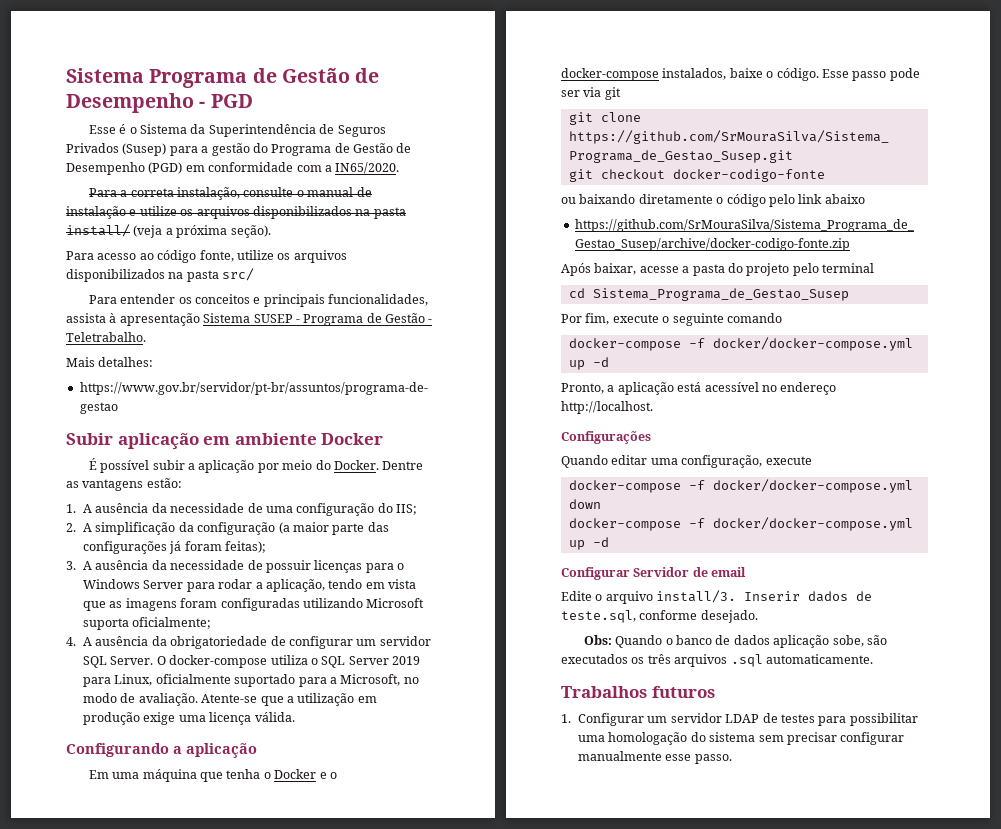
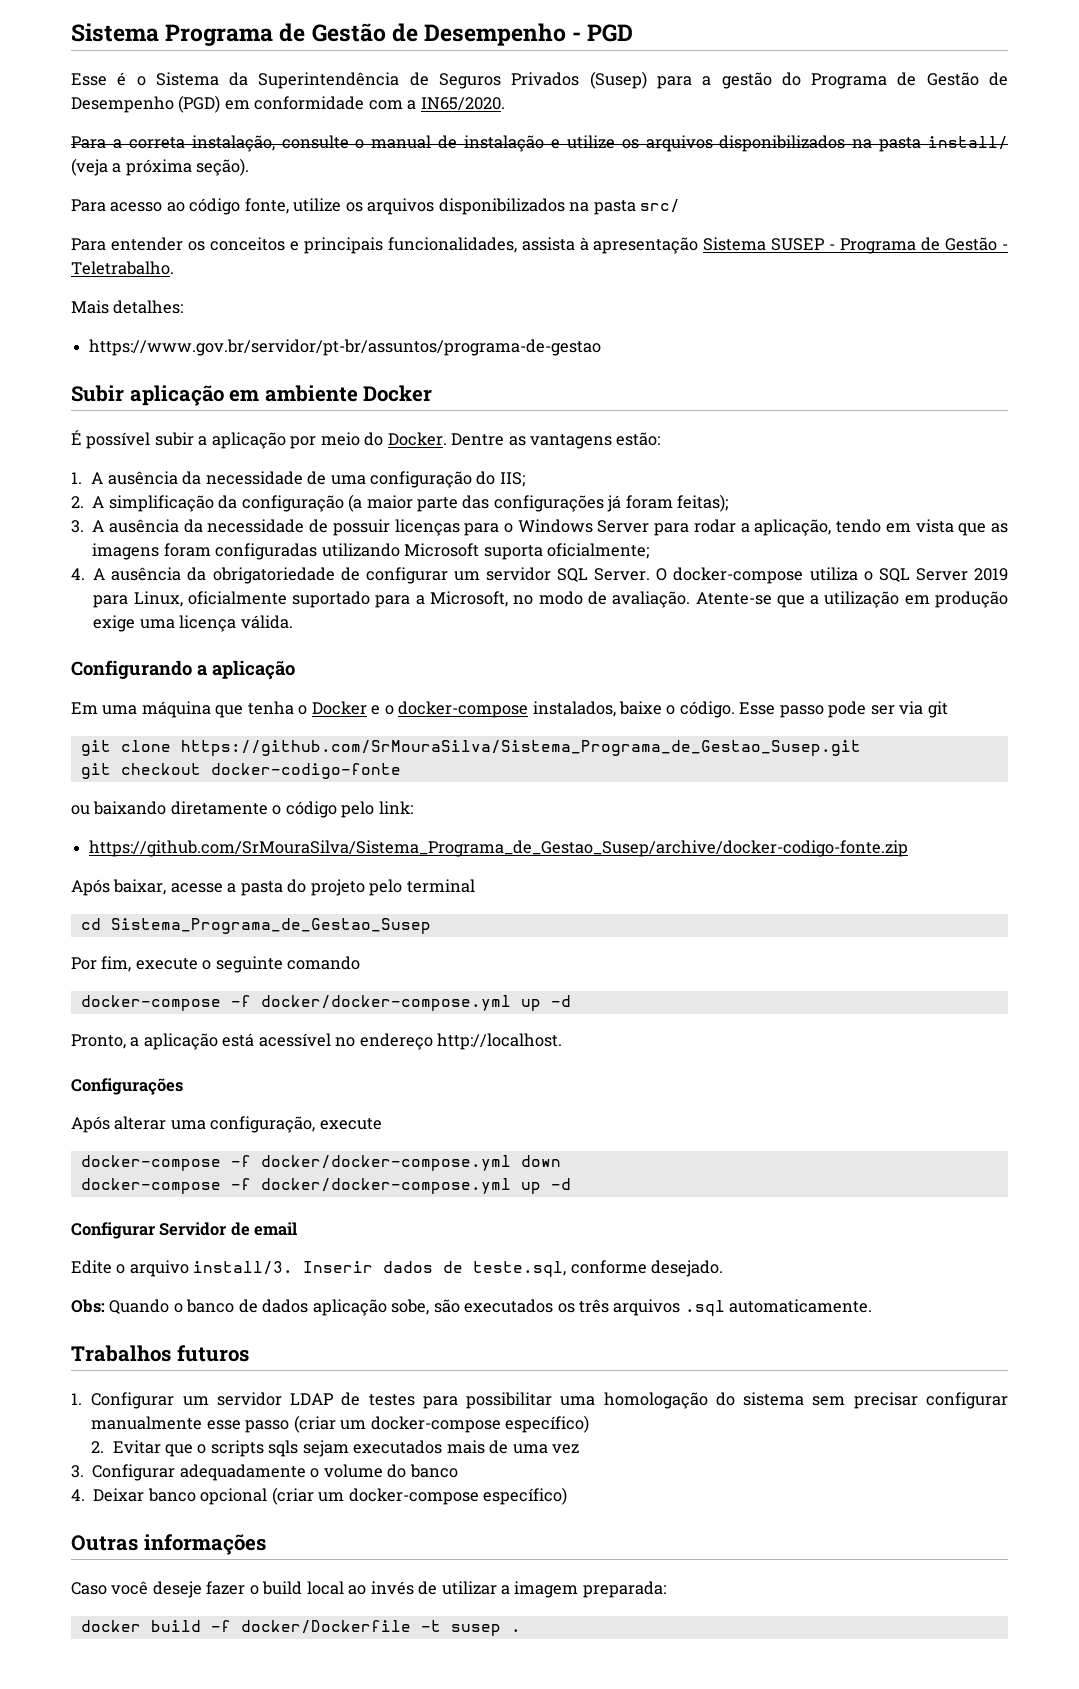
- ou baixando diretamente o código pelo link abaixo
+ ou baixando diretamente o código pelo link:
- Quando editar uma configuração, execute
+ Após alterar uma configuração, execute
- 1. Configurar um servidor LDAP de testes para possibilitar uma homologação do sistema sem precisar configurar manualmente esse passo.
+ 1. Configurar um servidor LDAP de testes para possibilitar uma homologação do sistema sem precisar configurar manualmente esse passo (criar um docker-compose específico)
+ 2. Evitar que o scripts sqls sejam executados mais de uma vez
+ 3. Configurar adequadamente o volume do banco
+ 4. Deixar banco opcional (criar um docker-compose específico)
+ Outras informações
+ Caso você deseje fazer o build local ao invés de utilizar a imagem preparada:
+ docker build -f docker/Dockerfile -t susep .

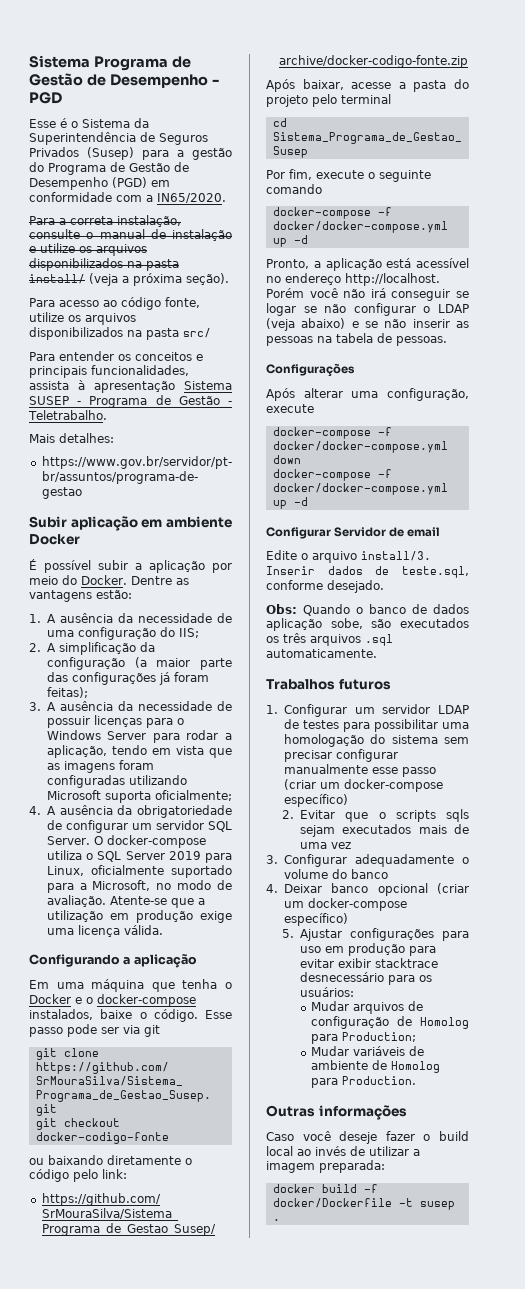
+ Porém você não irá conseguir se logar se não configurar o LDAP (veja abaixo) e se não inserir as pessoas na tabela de pessoas.
+ 5. Ajustar configurações para uso em produção para evitar exibir stacktrace desnecessário para os usuários:
+ Mudar arquivos de configuração de Homolog para Production;
+ Mudar variáveis de ambiente de Homolog para Production.

